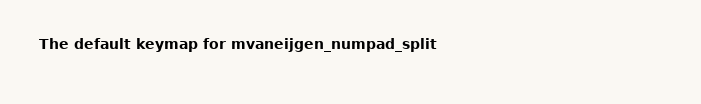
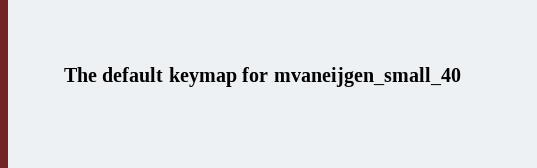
- The default keymap for mvaneijgen_numpad_split
+ The default keymap for mvaneijgen_small_40

